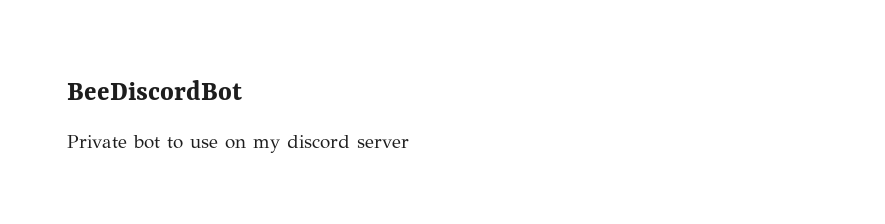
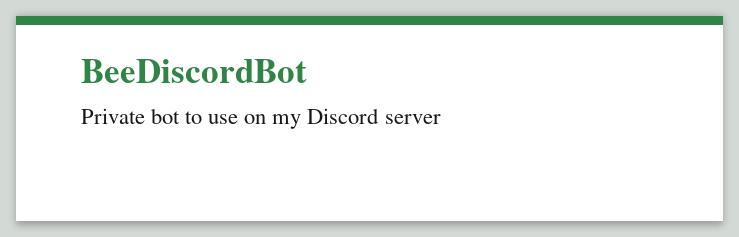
- Private bot to use on my discord server
+ Private bot to use on my Discord server

